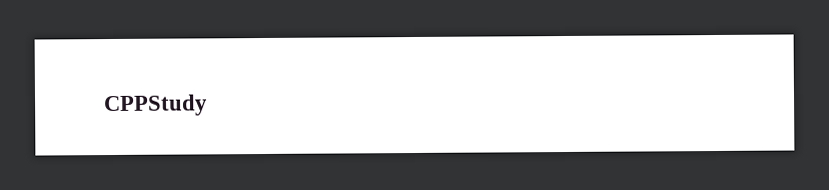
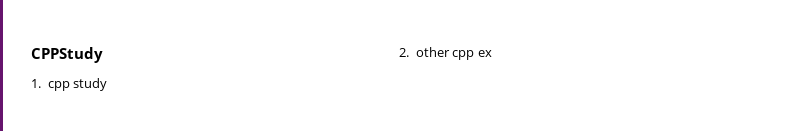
+ 1. cpp study
+ 2. other cpp ex

